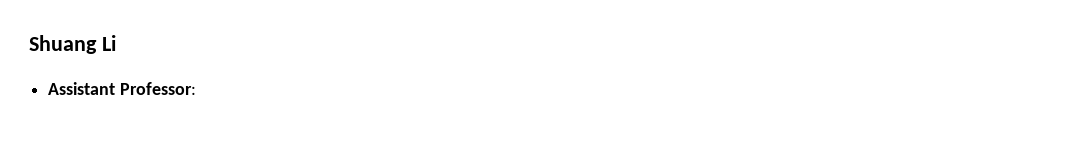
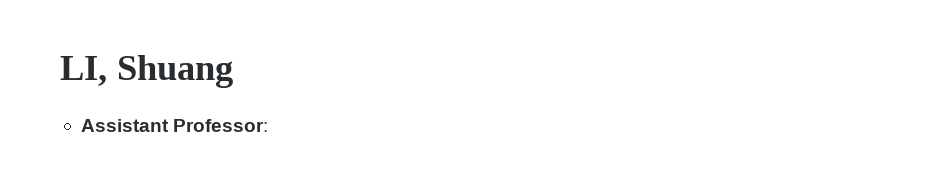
- Shuang Li
+ LI, Shuang

